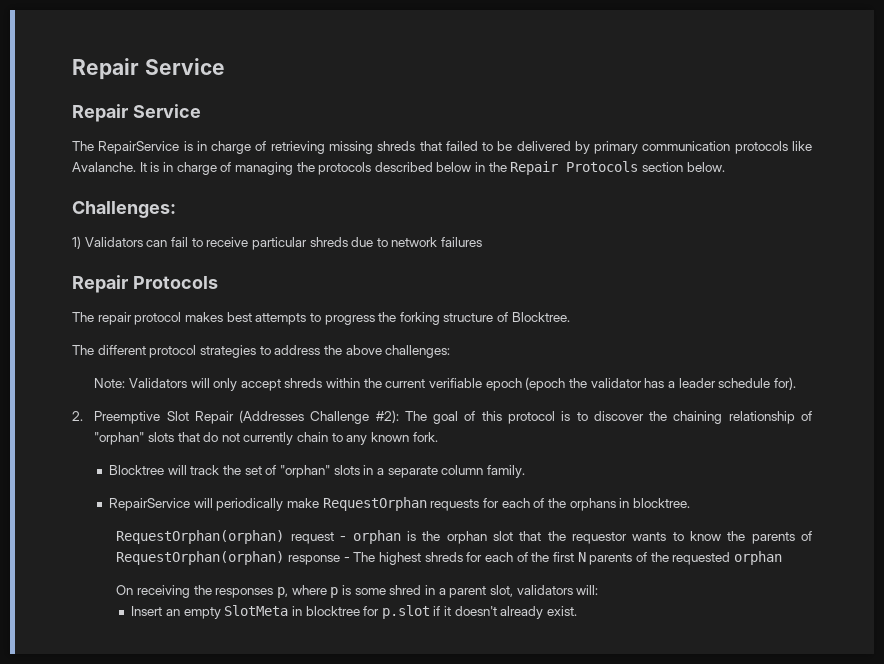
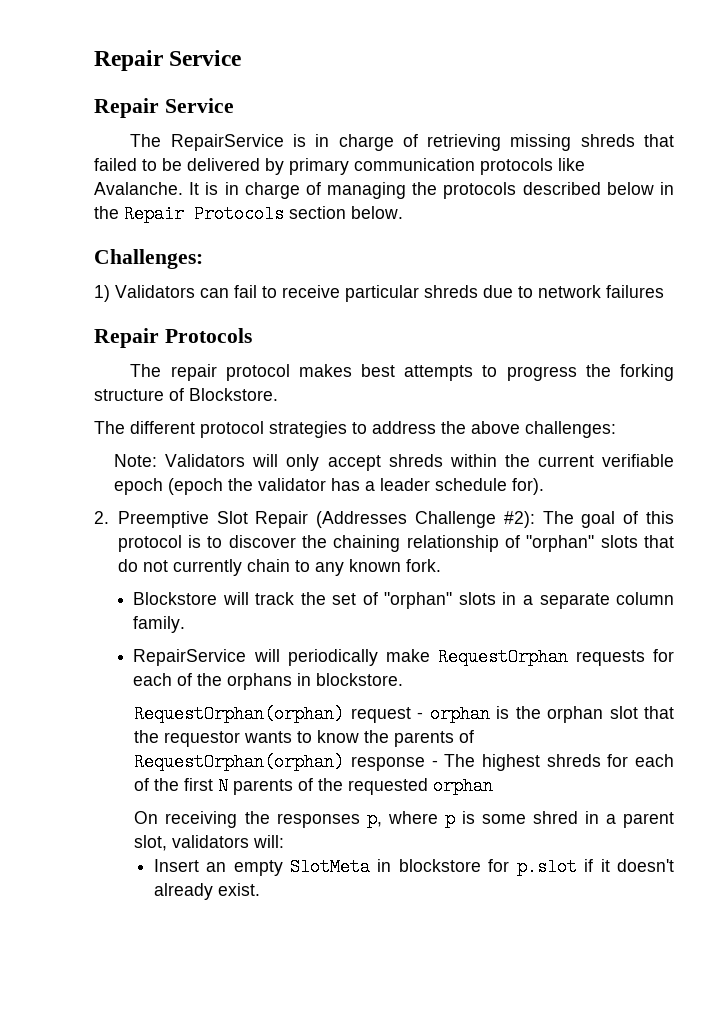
- The repair protocol makes best attempts to progress the forking structure of Blocktree.
+ The repair protocol makes best attempts to progress the forking structure of Blockstore.
- Blocktree will track the set of "orphan" slots in a separate column family.
+ Blockstore will track the set of "orphan" slots in a separate column family.
- RepairService will periodically make RequestOrphan requests for each of the orphans in blocktree.
+ RepairService will periodically make RequestOrphan requests for each of the orphans in blockstore.
- Insert an empty SlotMeta in blocktree for p.slot if it doesn't already exist.
+ Insert an empty SlotMeta in blockstore for p.slot if it doesn't already exist.

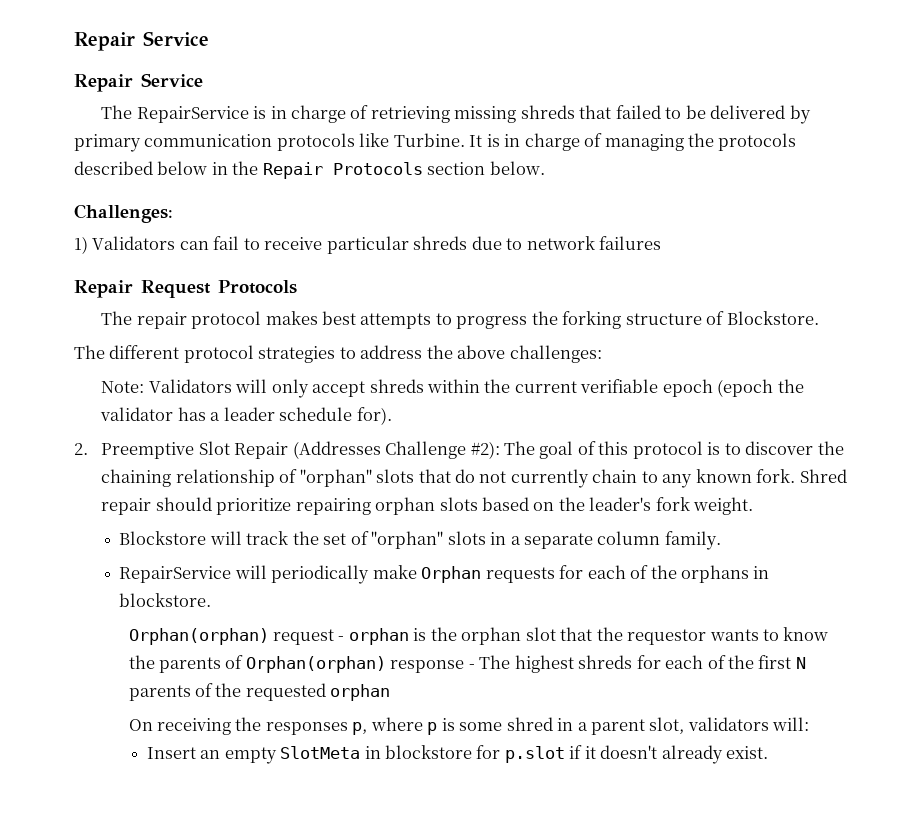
- The RepairService is in charge of retrieving missing shreds that failed to be delivered by primary communication protocols like Avalanche.
+ The RepairService is in charge of retrieving missing shreds that failed to be delivered by primary communication protocols like Turbine.
  1) Validators can fail to receive particular shreds due to network failures
- Repair Protocols
+ Repair Request Protocols
+ Shred repair should prioritize repairing orphan slots based on the leader's fork weight.
- RepairService will periodically make RequestOrphan requests for each of the orphans in blockstore.
+ RepairService will periodically make Orphan requests for each of the orphans in blockstore.
- RequestOrphan(orphan) request - orphan is the orphan slot that the requestor wants to know the parents of RequestOrphan(orphan) response - The highest shreds for each of the first N parents of the requested orphan
+ Orphan(orphan) request - orphan is the orphan slot that the requestor wants to know the parents of Orphan(orphan) response - The highest shreds for each of the first N parents of the requested orphan

